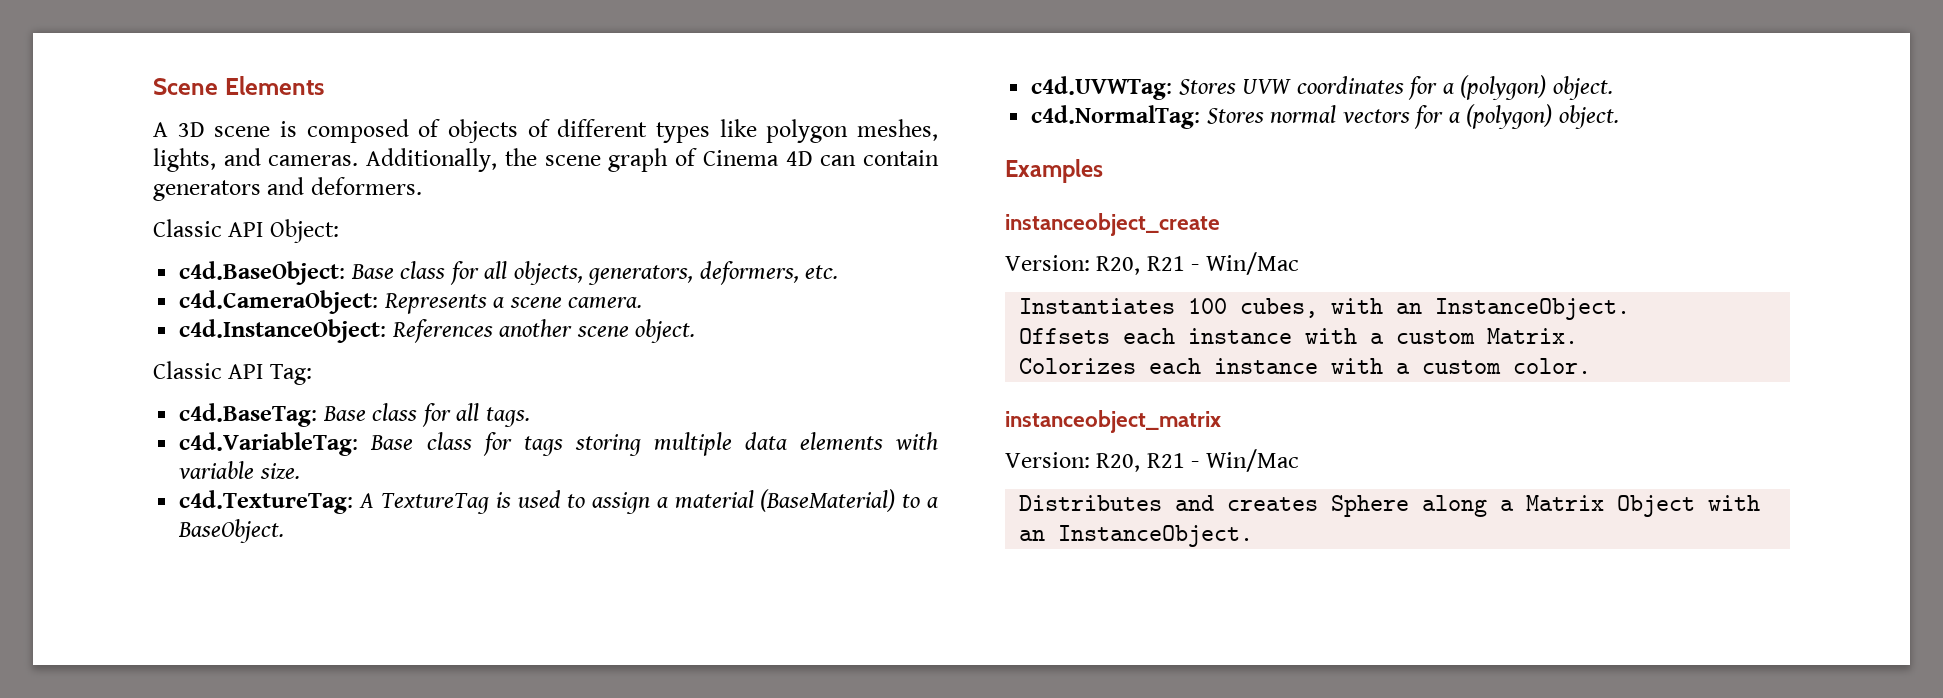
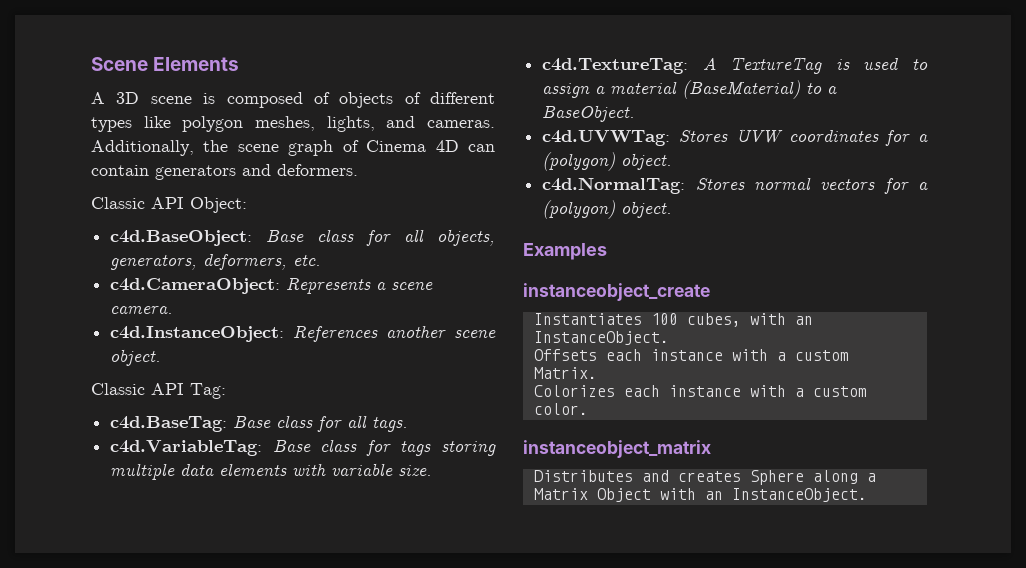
  instanceobject_create
- Version: R20, R21 - Win/Mac
  instanceobject_matrix
- Version: R20, R21 - Win/Mac

